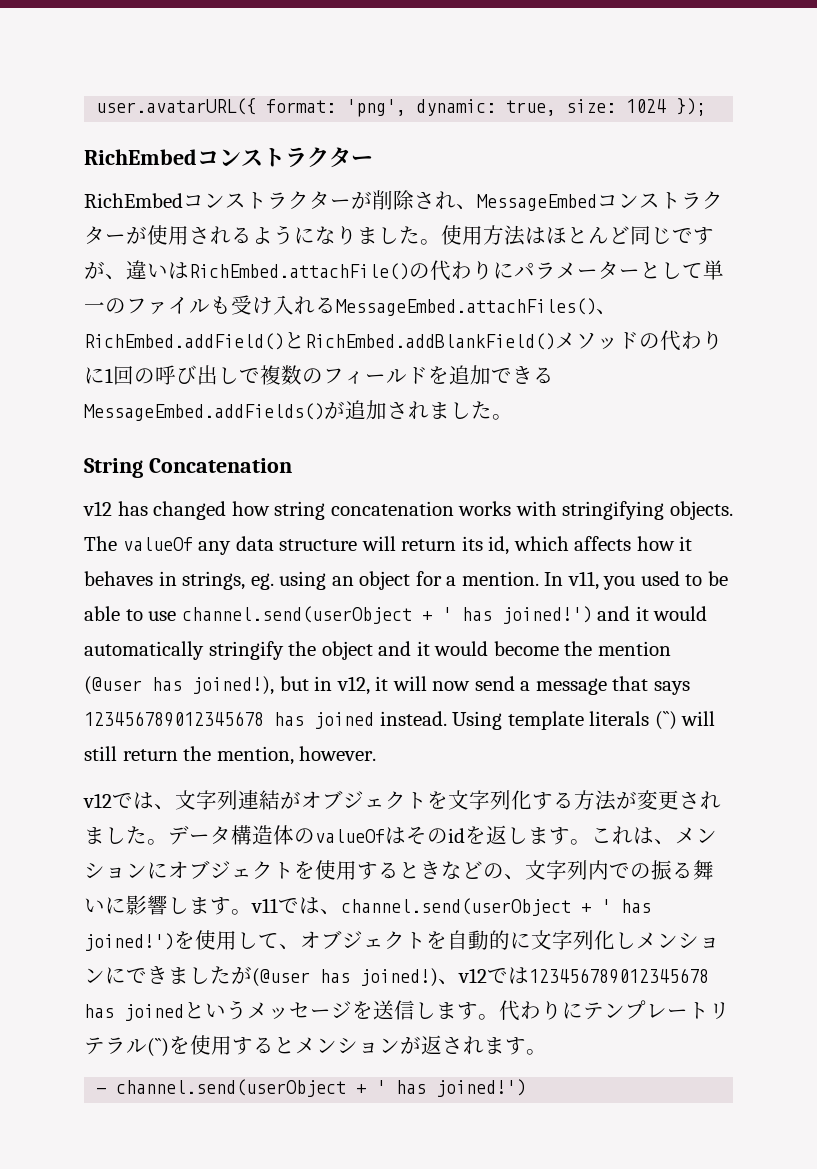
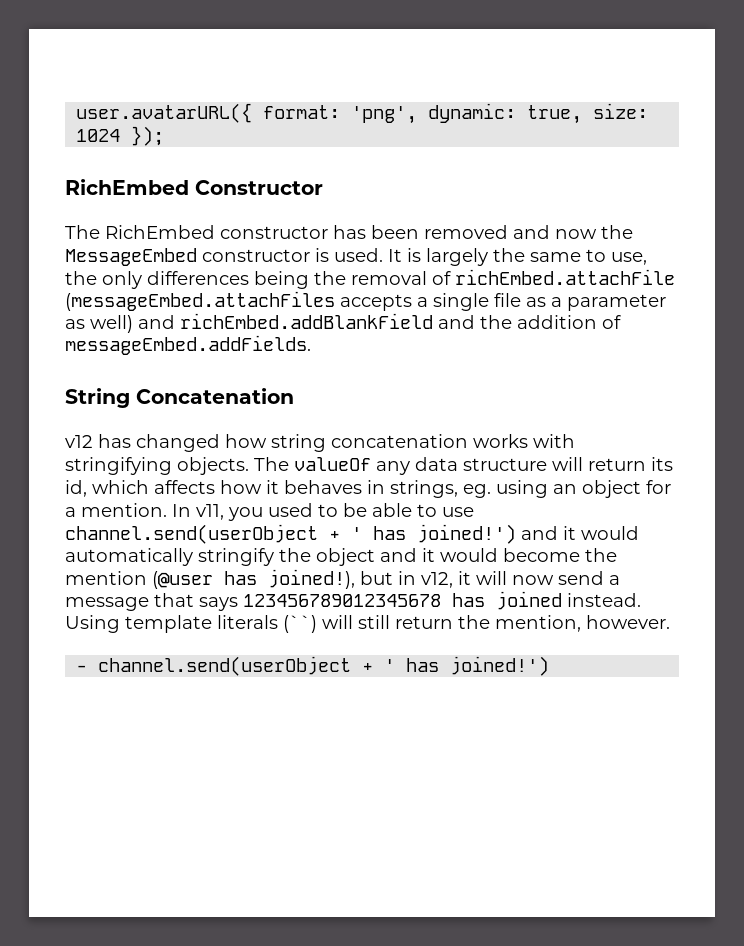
  user.avatarURL({ format: 'png', dynamic: true, size: 1024 });
- RichEmbedコンストラクター
- RichEmbedコンストラクターが削除され、MessageEmbedコンストラクターが使用されるようになりました。使用方法はほとんど同じですが、違いはRichEmbed.attachFile()の代わりにパラメーターとして単一のファイルも受け入れるMessageEmbed.attachFiles()、RichEmbed.addField()とRichEmbed.addBlankField()メソッドの代わりに1回の呼び出しで複数のフィールドを追加できるMessageEmbed.addFields()が追加されました。
+ RichEmbed Constructor
+ The RichEmbed constructor has been removed and now the MessageEmbed constructor is used. It is largely the same to use, the only differences being the removal of richEmbed.attachFile (messageEmbed.attachFiles accepts a single file as a parameter as well) and richEmbed.addBlankField and the addition of messageEmbed.addFields.
- v12では、文字列連結がオブジェクトを文字列化する方法が変更されました。データ構造体のvalueOfはそのidを返します。これは、メンションにオブジェクトを使用するときなどの、文字列内での振る舞いに影響します。v11では、channel.send(userObject + ' has joined!')を使用して、オブジェクトを自動的に文字列化しメンションにできましたが(@user has joined!)、v12では123456789012345678 has joinedというメッセージを送信します。代わりにテンプレートリテラル(``)を使用するとメンションが返されます。

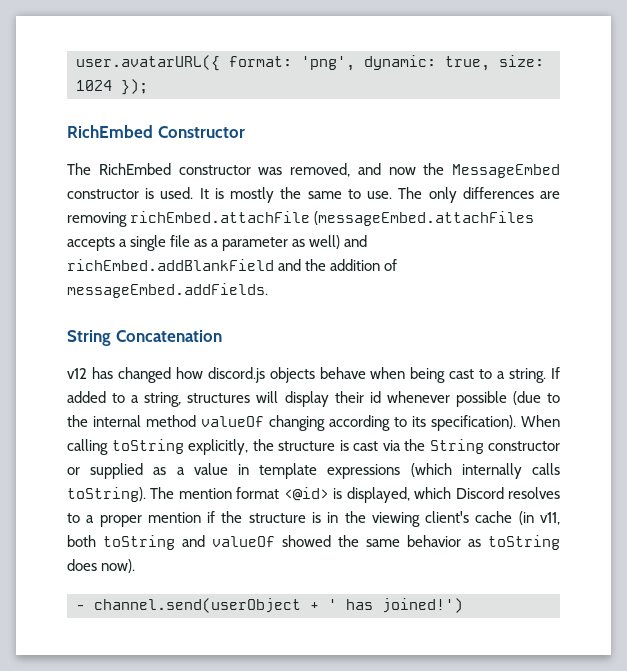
- The RichEmbed constructor has been removed and now the MessageEmbed constructor is used.
+ The RichEmbed constructor was removed, and now the MessageEmbed constructor is used.
- It is largely the same to use, the only differences being the removal of richEmbed.attachFile (messageEmbed.attachFiles accepts a single file as a parameter as well) and richEmbed.addBlankField and the addition of messageEmbed.addFields.
+ It is mostly the same to use. The only differences are removing richEmbed.attachFile (messageEmbed.attachFiles accepts a single file as a parameter as well) and richEmbed.addBlankField and the addition of messageEmbed.addFields.
- v12 has changed how string concatenation works with stringifying objects. The valueOf any data structure will return its id, which affects how it behaves in strings, eg. using an object for a mention. In v11, you used to be able to use channel.send(userObject + ' has joined!') and it would automatically stringify the object and it would become the mention (@user has joined!), but in v12, it will now send a message that says 123456789012345678 has joined instead. Using template literals (``) will still return the mention, however.
+ v12 has changed how discord.js objects behave when being cast to a string. If added to a string, structures will display their id whenever possible (due to the internal method valueOf changing according to its specification). When calling toString explicitly, the structure is cast via the String constructor or supplied as a value in template expressions (which internally calls toString). The mention format <@id> is displayed, which Discord resolves to a proper mention if the structure is in the viewing client's cache (in v11, both toString and valueOf showed the same behavior as toString does now).

